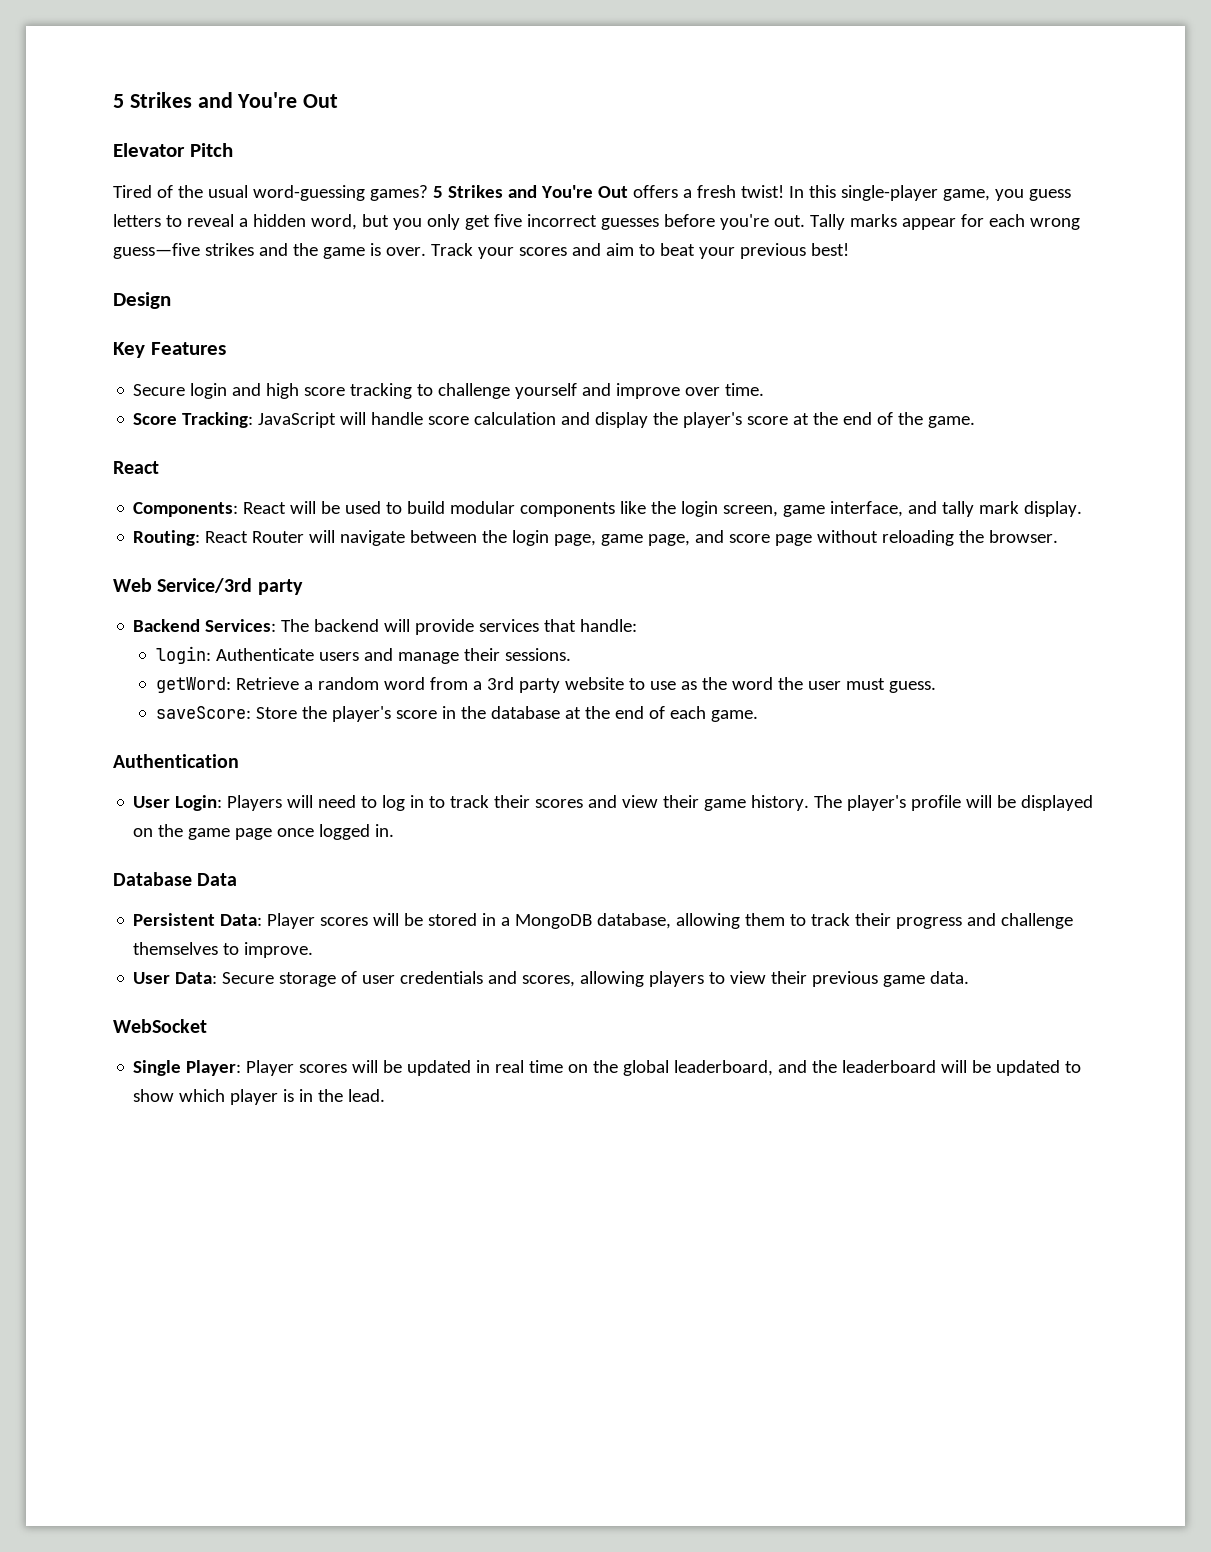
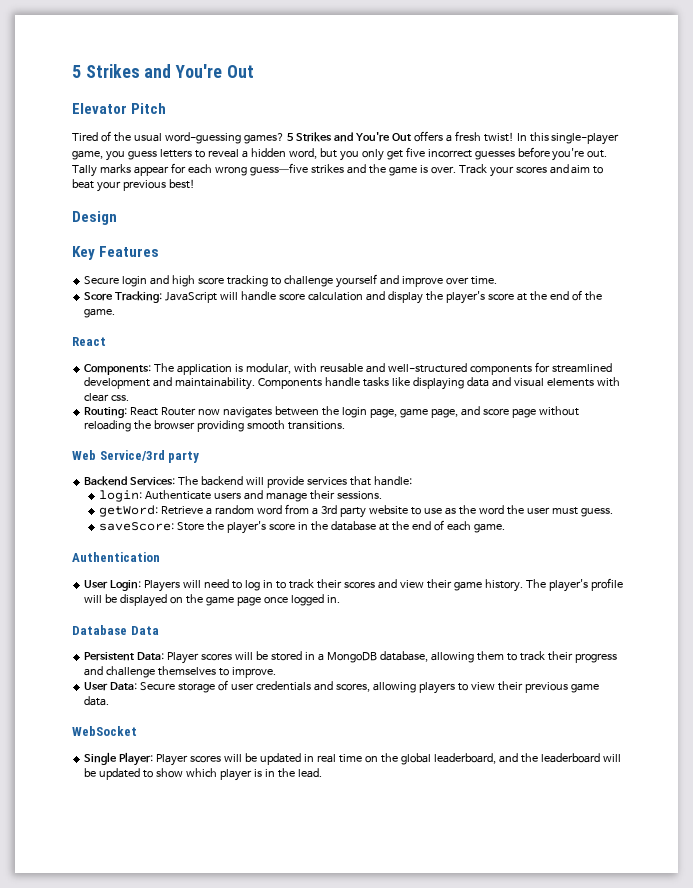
- Components: React will be used to build modular components like the login screen, game interface, and tally mark display.
+ Components: The application is modular, with reusable and well-structured components for streamlined development and maintainability. Components handle tasks like displaying data and visual elements with clear css.
- Routing: React Router will navigate between the login page, game page, and score page without reloading the browser.
+ Routing: React Router now navigates between the login page, game page, and score page without reloading the browser providing smooth transitions.

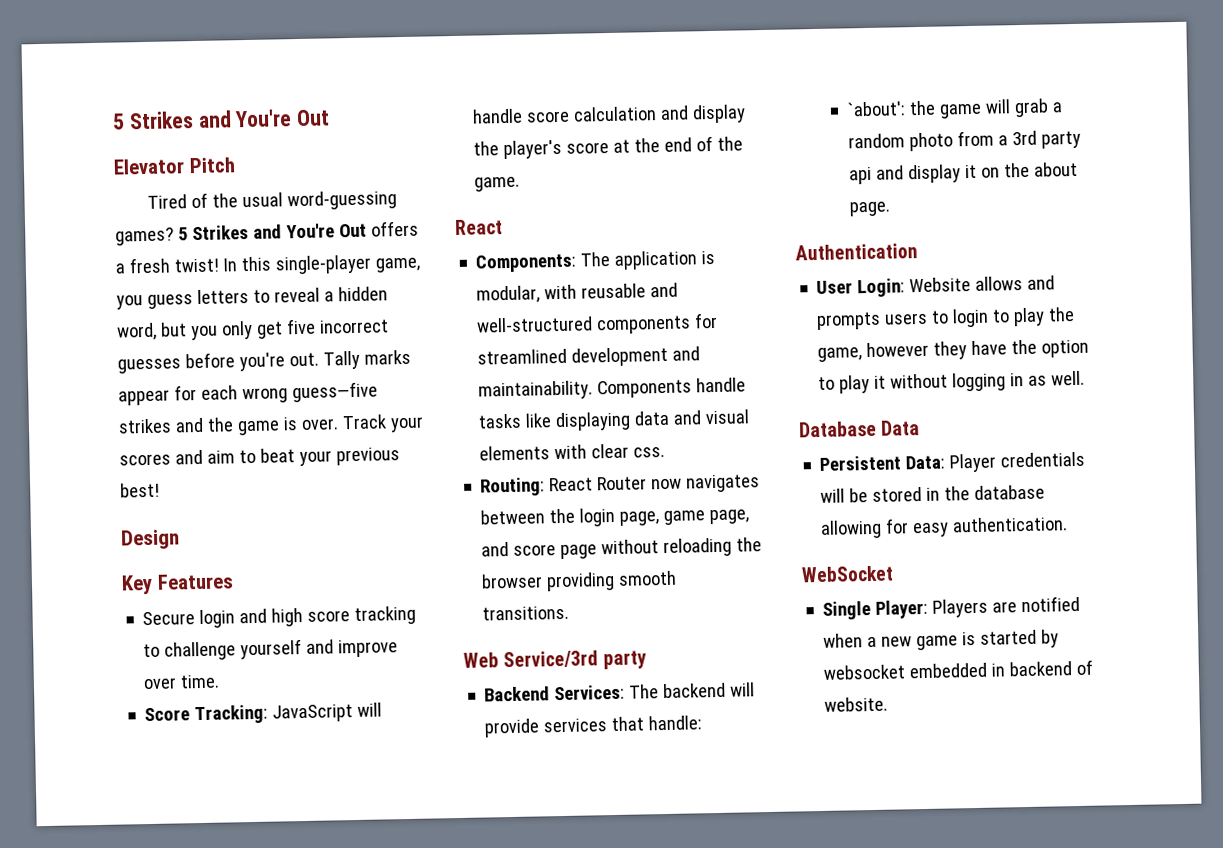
- login: Authenticate users and manage their sessions.
- getWord: Retrieve a random word from a 3rd party website to use as the word the user must guess.
- saveScore: Store the player's score in the database at the end of each game.
+ `about': the game will grab a random photo from a 3rd party api and display it on the about page.
  Authentication
- User Login: Players will need to log in to track their scores and view their game history. The player's profile will be displayed on the game page once logged in.
+ User Login: Website allows and prompts users to login to play the game, however they have the option to play it without logging in as well.
- Persistent Data: Player scores will be stored in a MongoDB database, allowing them to track their progress and challenge themselves to improve.
- User Data: Secure storage of user credentials and scores, allowing players to view their previous game data.
+ Persistent Data: Player credentials will be stored in the database allowing for easy authentication.
  WebSocket
- Single Player: Player scores will be updated in real time on the global leaderboard, and the leaderboard will be updated to show which player is in the lead.
+ Single Player: Players are notified when a new game is started by websocket embedded in backend of website.

